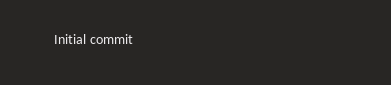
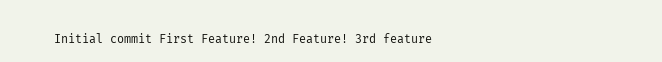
- Initial commit
+ Initial commit First Feature! 2nd Feature! 3rd feature

